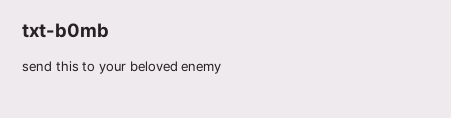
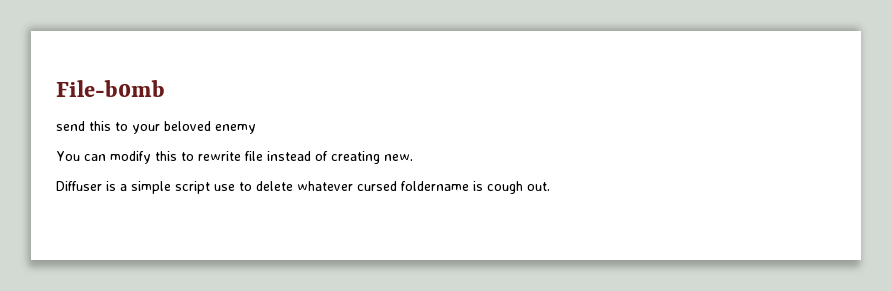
- txt-b0mb
+ File-b0mb
+ You can modify this to rewrite file instead of creating new.
+ Diffuser is a simple script use to delete whatever cursed foldername is cough out.

